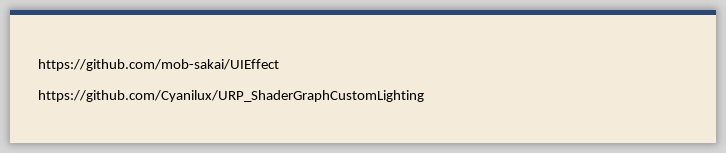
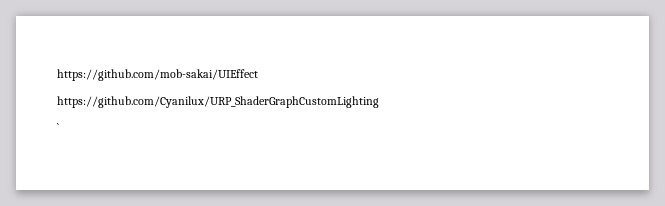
+ `

